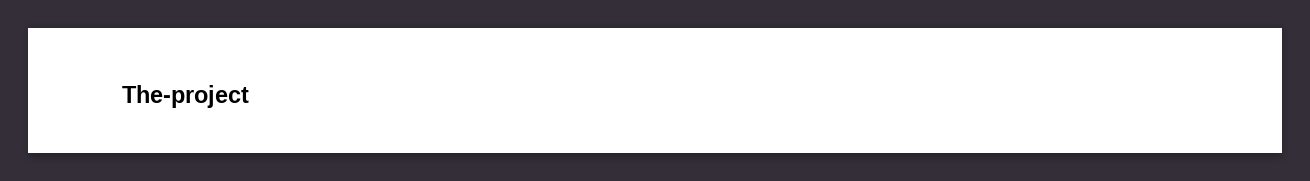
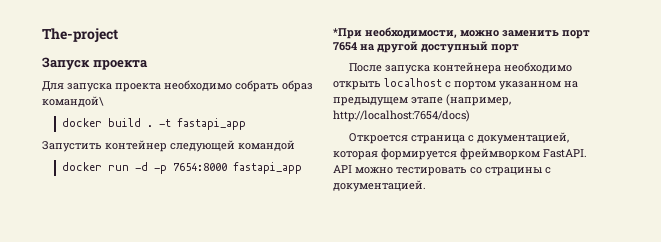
+ Запуск проекта
+ Для запуска проекта необходимо собрать образ командой\
+ docker build . -t fastapi_app
+ Запустить контейнер следующей командой
+ docker run -d -p 7654:8000 fastapi_app
+ *При необходимости, можно заменить порт 7654 на другой доступный порт
+ После запуска контейнера необходимо открыть localhost с портом указанном на предыдущем этапе (например, http://localhost:7654/docs)
+ Откроется страница c документацией, которая формируется фреймворком FastAPI. API можно тестировать со страцины с документацией.

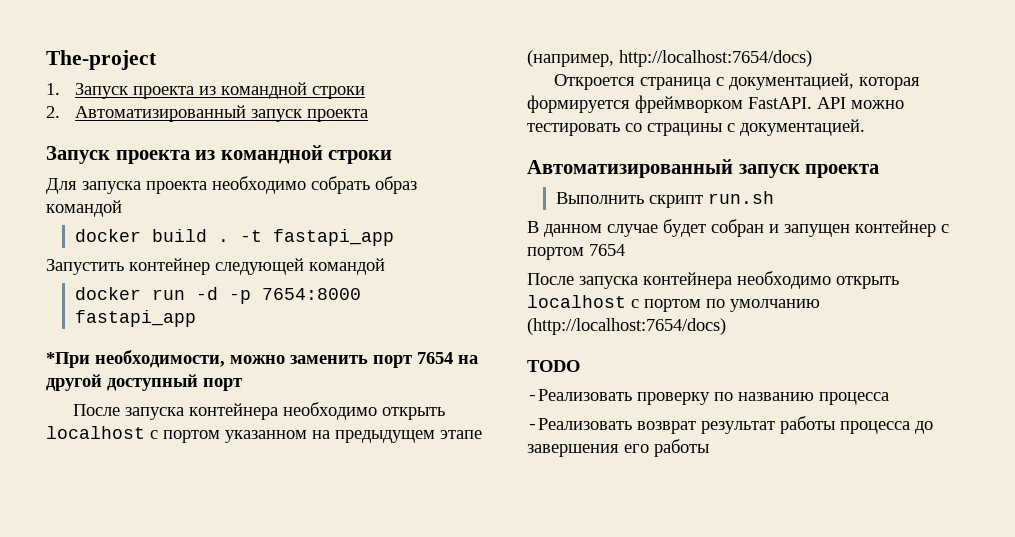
- Запуск проекта
+ 1. Запуск проекта из командной строки
+ 2. Автоматизированный запуск проекта
+ Запуск проекта из командной строки
- Для запуска проекта необходимо собрать образ командой\
+ Для запуска проекта необходимо собрать образ командой
  API можно тестировать со страцины с документацией.
+ Автоматизированный запуск проекта
+ Выполнить скрипт run.sh
+ В данном случае будет собран и запущен контейнер с портом 7654
+ После запуска контейнера необходимо открыть localhost с портом по умолчанию (http://localhost:7654/docs)
+ TODO
+ -Реализовать проверку по названию процесса
+ -Реализовать возврат результат работы процесса до завершения его работы

